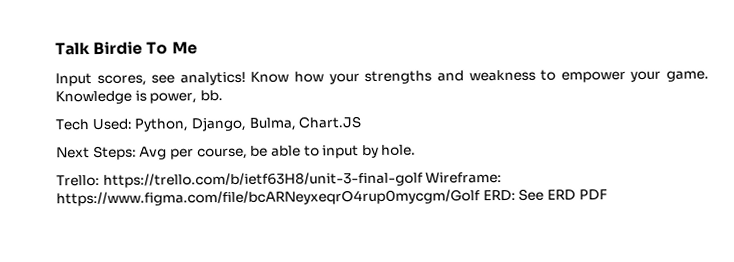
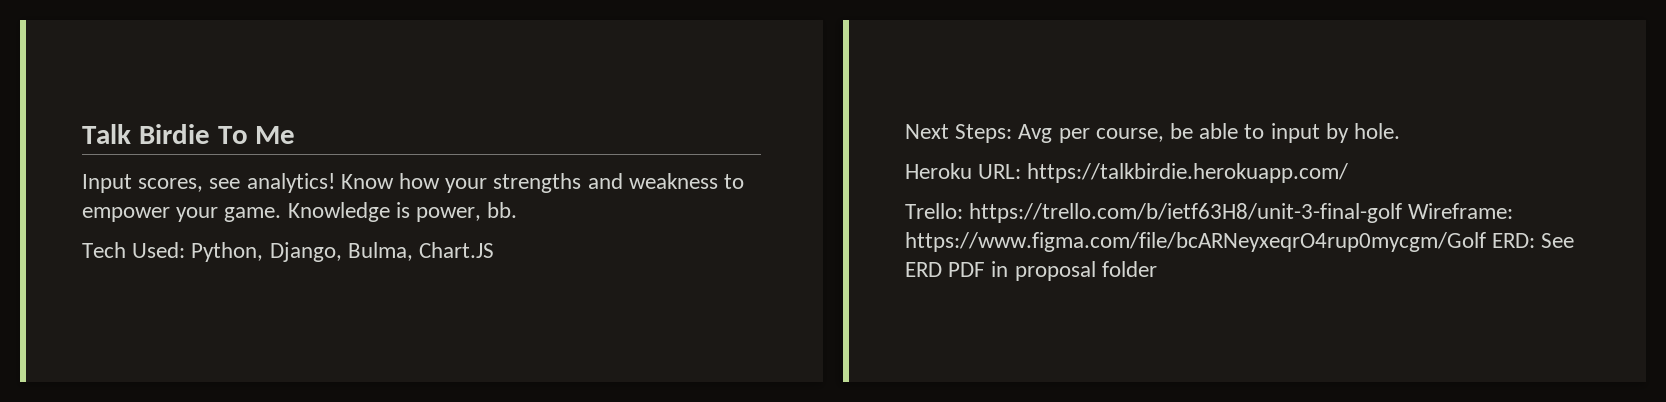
+ Heroku URL: https://talkbirdie.herokuapp.com/
- Trello: https://trello.com/b/ietf63H8/unit-3-final-golf Wireframe: https://www.figma.com/file/bcARNeyxeqrO4rup0mycgm/Golf ERD: See ERD PDF
+ Trello: https://trello.com/b/ietf63H8/unit-3-final-golf Wireframe: https://www.figma.com/file/bcARNeyxeqrO4rup0mycgm/Golf ERD: See ERD PDF in proposal folder

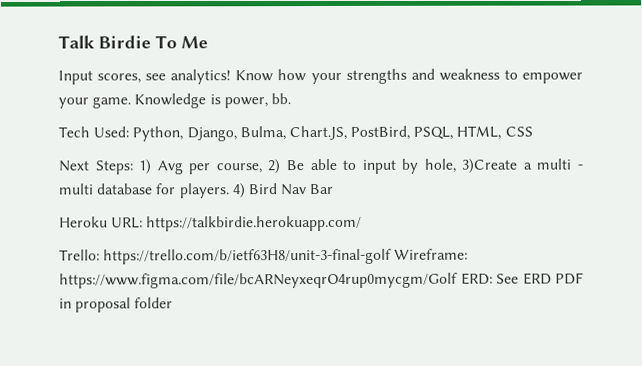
- Tech Used: Python, Django, Bulma, Chart.JS
+ Tech Used: Python, Django, Bulma, Chart.JS, PostBird, PSQL, HTML, CSS
- Next Steps: Avg per course, be able to input by hole.
+ Next Steps: 1) Avg per course, 2) Be able to input by hole, 3)Create a multi - multi database for players. 4) Bird Nav Bar

